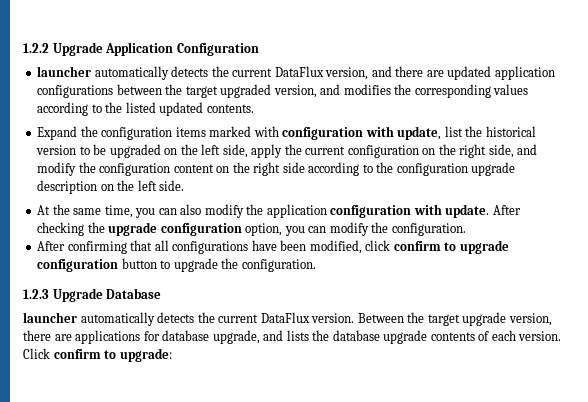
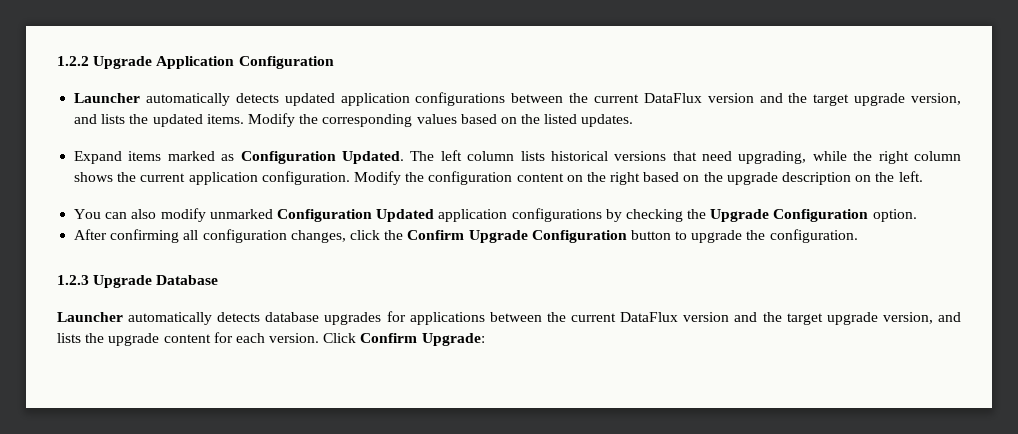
- launcher automatically detects the current DataFlux version, and there are updated application configurations between the target upgraded version, and modifies the corresponding values according to the listed updated contents.
- Expand the configuration items marked with configuration with update, list the historical version to be upgraded on the left side, apply the current configuration on the right side, and modify the configuration content on the right side according to the configuration upgrade description on the left side.
- At the same time, you can also modify the application configuration with update. After checking the upgrade configuration option, you can modify the configuration.
- After confirming that all configurations have been modified, click confirm to upgrade configuration button to upgrade the configuration.
+ Launcher automatically detects updated application configurations between the current DataFlux version and the target upgrade version, and lists the updated items. Modify the corresponding values based on the listed updates.
+ Expand items marked as Configuration Updated. The left column lists historical versions that need upgrading, while the right column shows the current application configuration. Modify the configuration content on the right based on the upgrade description on the left.
+ You can also modify unmarked Configuration Updated application configurations by checking the Upgrade Configuration option.
+ After confirming all configuration changes, click the Confirm Upgrade Configuration button to upgrade the configuration.
- launcher automatically detects the current DataFlux version. Between the target upgrade version, there are applications for database upgrade, and lists the database upgrade contents of each version. Click confirm to upgrade:
+ Launcher automatically detects database upgrades for applications between the current DataFlux version and the target upgrade version, and lists the upgrade content for each version. Click Confirm Upgrade:

